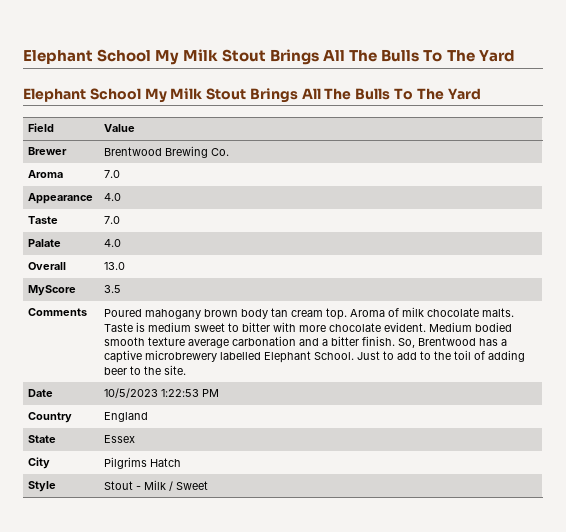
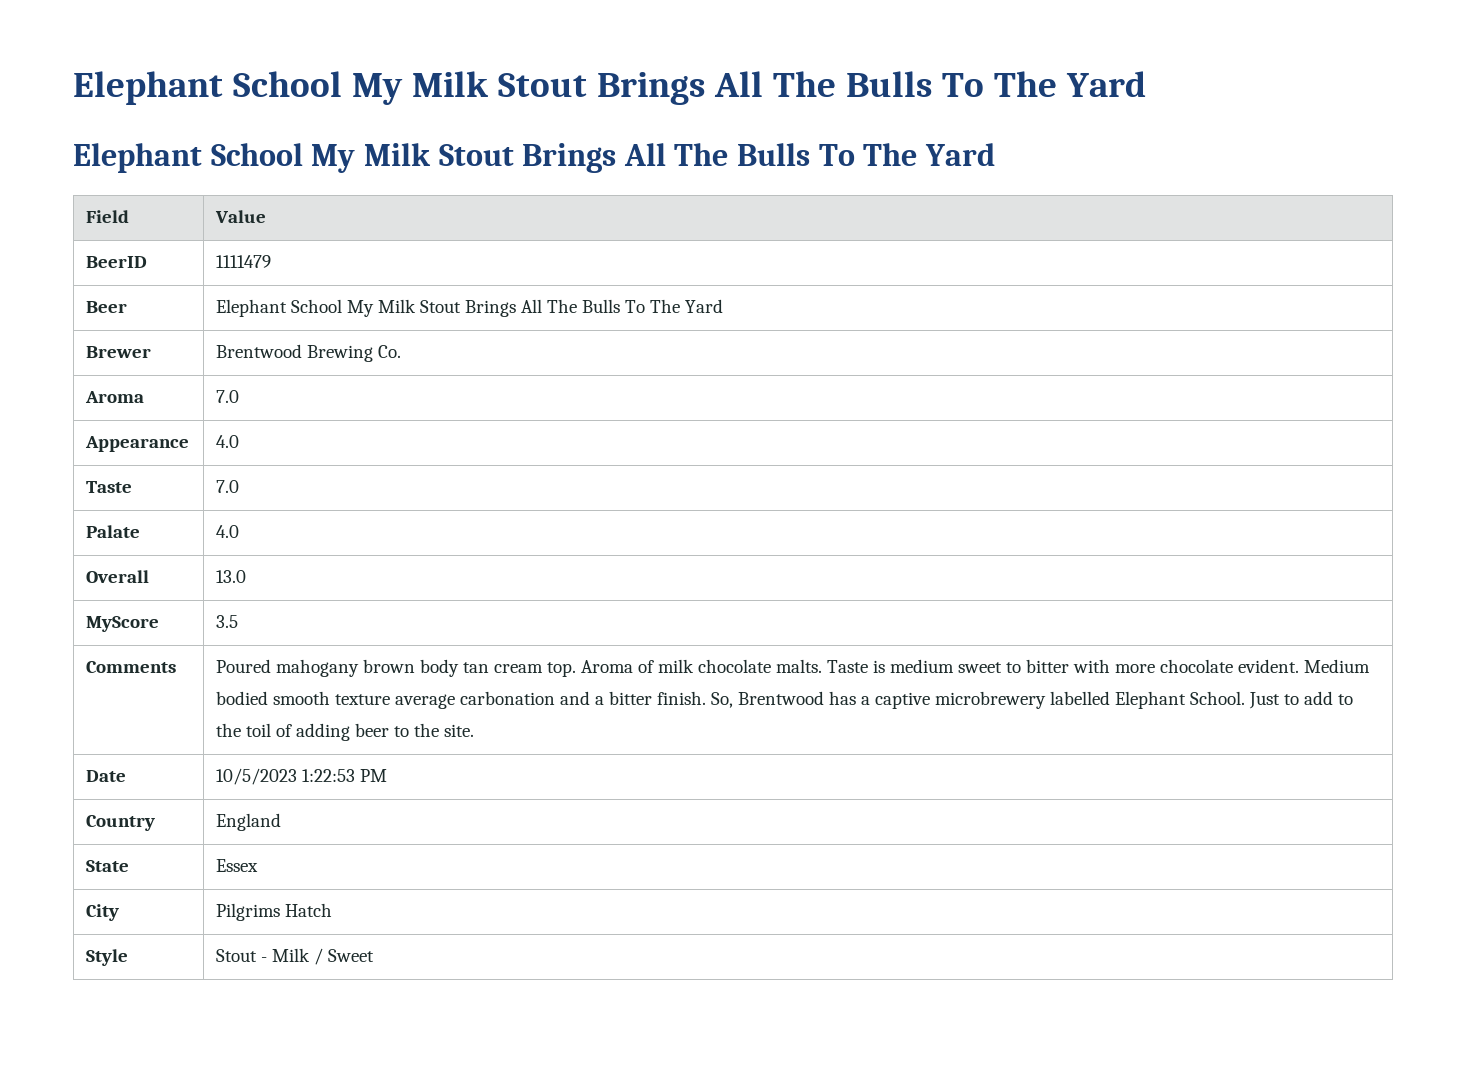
+ BeerID | 1111479
+ Beer | Elephant School My Milk Stout Brings All The Bulls To The Yard

